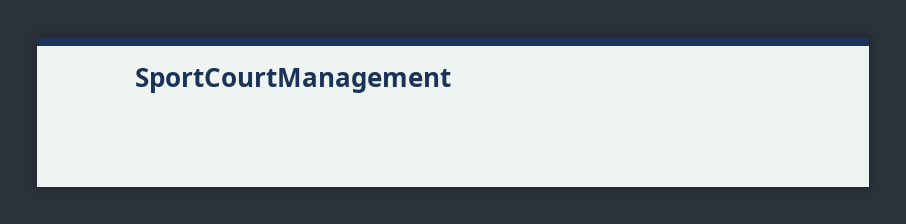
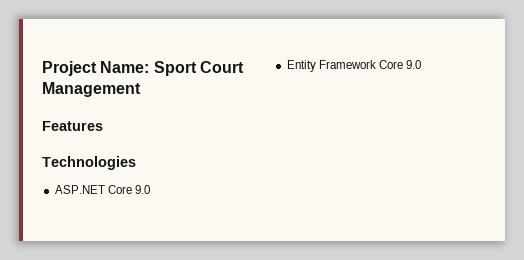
- SportCourtManagement
+ Project Name: Sport Court Management
+ Features
+ Technologies
+ ASP.NET Core 9.0
+ Entity Framework Core 9.0

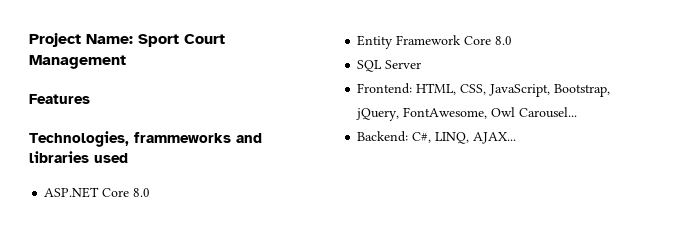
- Technologies
+ Technologies, frammeworks and libraries used
- ASP.NET Core 9.0
+ ASP.NET Core 8.0
- Entity Framework Core 9.0
+ Entity Framework Core 8.0
+ SQL Server
+ Frontend: HTML, CSS, JavaScript, Bootstrap, jQuery, FontAwesome, Owl Carousel...
+ Backend: C#, LINQ, AJAX...

